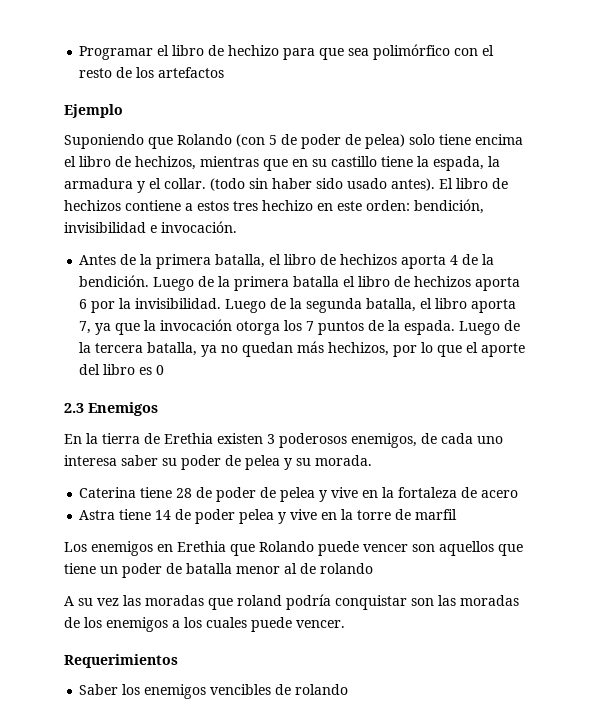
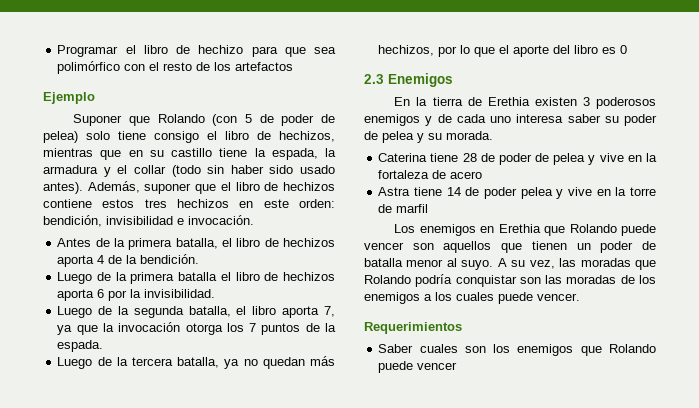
- Suponiendo que Rolando (con 5 de poder de pelea) solo tiene encima el libro de hechizos, mientras que en su castillo tiene la espada, la armadura y el collar. (todo sin haber sido usado antes).
+ Suponer que Rolando (con 5 de poder de pelea) solo tiene consigo el libro de hechizos, mientras que en su castillo tiene la espada, la armadura y el collar (todo sin haber sido usado antes).
- El libro de hechizos contiene a estos tres hechizo en este orden: bendición, invisibilidad e invocación.
+ Además, suponer que el libro de hechizos contiene estos tres hechizos en este orden: bendición, invisibilidad e invocación.
- Antes de la primera batalla, el libro de hechizos aporta 4 de la bendición. Luego de la primera batalla el libro de hechizos aporta 6 por la invisibilidad. Luego de la segunda batalla, el libro aporta 7, ya que la invocación otorga los 7 puntos de la espada. Luego de la tercera batalla, ya no quedan más hechizos, por lo que el aporte del libro es 0
+ Antes de la primera batalla, el libro de hechizos aporta 4 de la bendición.
+ Luego de la primera batalla el libro de hechizos aporta 6 por la invisibilidad.
+ Luego de la segunda batalla, el libro aporta 7, ya que la invocación otorga los 7 puntos de la espada.
+ Luego de la tercera batalla, ya no quedan más hechizos, por lo que el aporte del libro es 0
- En la tierra de Erethia existen 3 poderosos enemigos, de cada uno interesa saber su poder de pelea y su morada.
+ En la tierra de Erethia existen 3 poderosos enemigos y de cada uno interesa saber su poder de pelea y su morada.
- Los enemigos en Erethia que Rolando puede vencer son aquellos que tiene un poder de batalla menor al de rolando
- A su vez las moradas que roland podría conquistar son las moradas de los enemigos a los cuales puede vencer.
+ Los enemigos en Erethia que Rolando puede vencer son aquellos que tienen un poder de batalla menor al suyo. A su vez, las moradas que Rolando podría conquistar son las moradas de los enemigos a los cuales puede vencer.
- Saber los enemigos vencibles de rolando
+ Saber cuales son los enemigos que Rolando puede vencer

